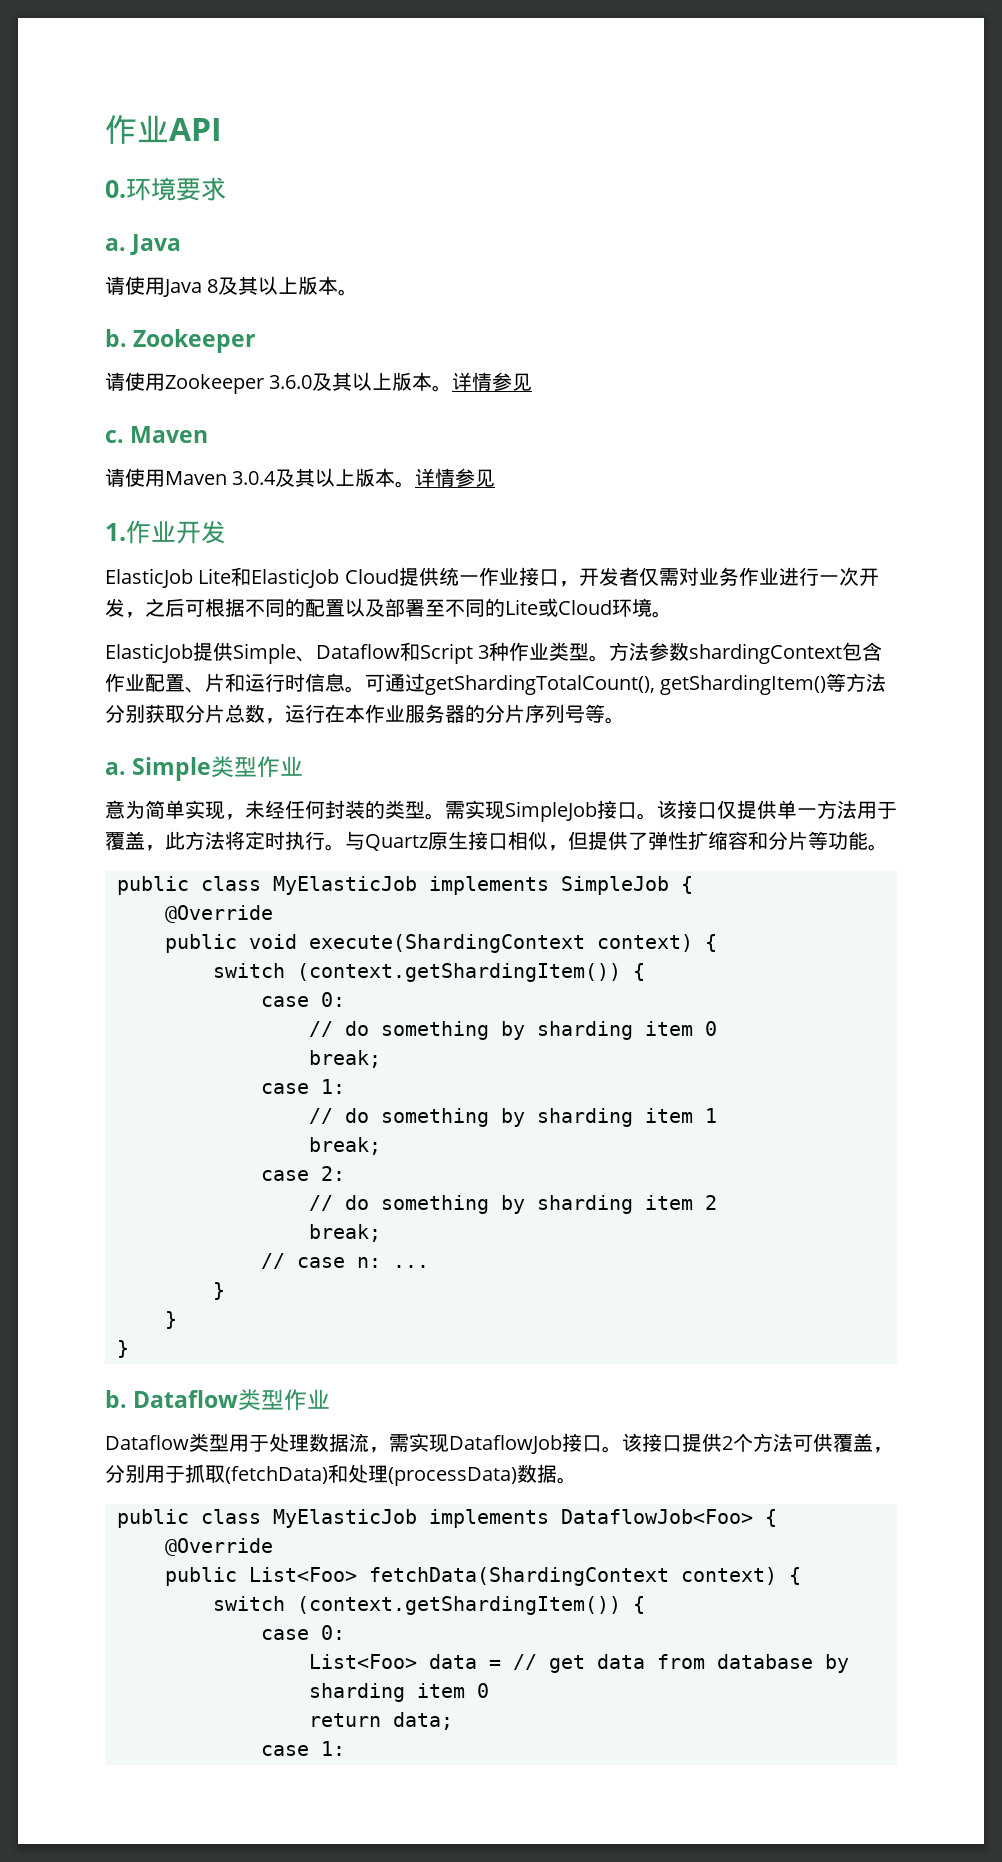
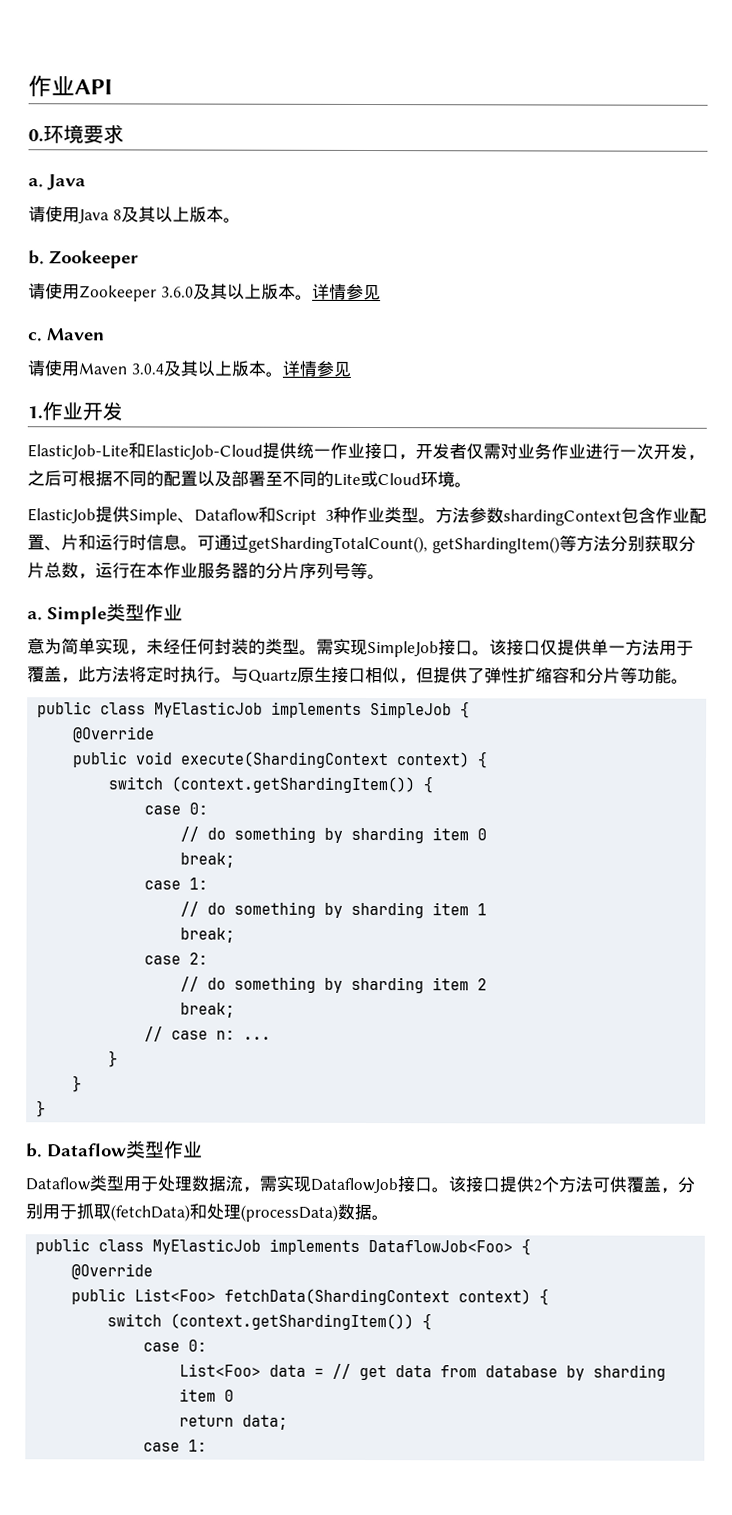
- ElasticJob Lite和ElasticJob Cloud提供统一作业接口，开发者仅需对业务作业进行一次开发，之后可根据不同的配置以及部署至不同的Lite或Cloud环境。
+ ElasticJob-Lite和ElasticJob-Cloud提供统一作业接口，开发者仅需对业务作业进行一次开发，之后可根据不同的配置以及部署至不同的Lite或Cloud环境。

